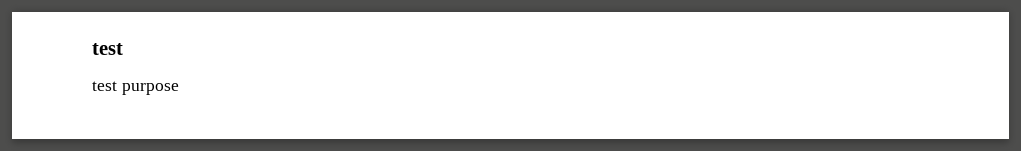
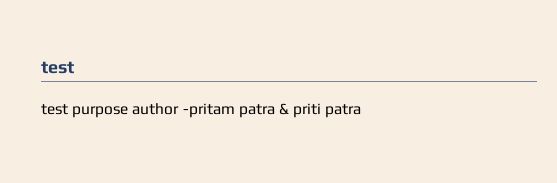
- test purpose
+ test purpose author -pritam patra & priti patra

